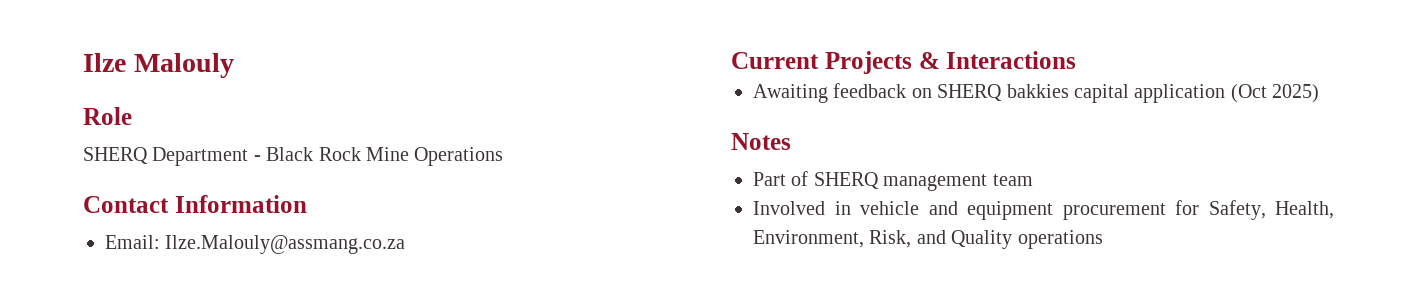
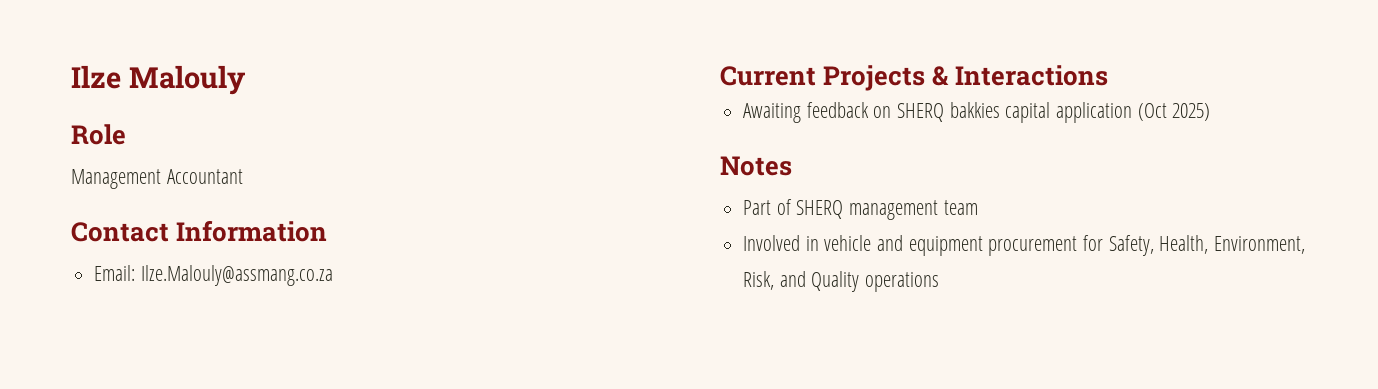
- SHERQ Department - Black Rock Mine Operations
+ Management Accountant

